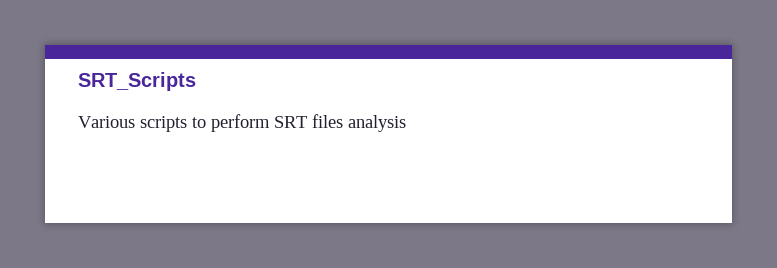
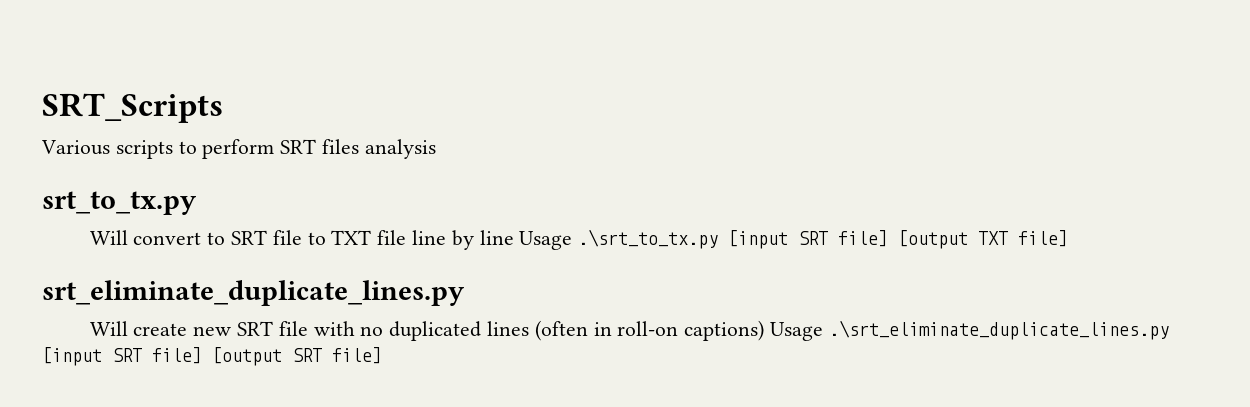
+ srt_to_tx.py
+ Will convert to SRT file to TXT file line by line Usage .\srt_to_tx.py [input SRT file] [output TXT file]
+ srt_eliminate_duplicate_lines.py
+ Will create new SRT file with no duplicated lines (often in roll-on captions) Usage .\srt_eliminate_duplicate_lines.py [input SRT file] [output SRT file]

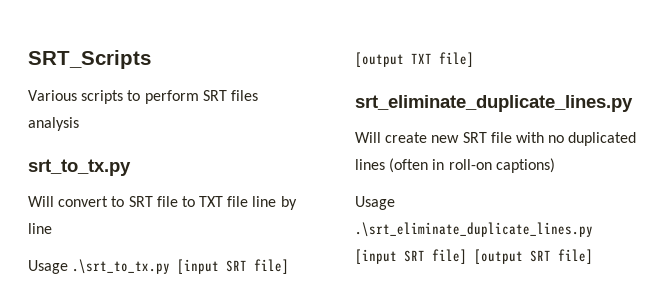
- Will convert to SRT file to TXT file line by line Usage .\srt_to_tx.py [input SRT file] [output TXT file]
+ Will convert to SRT file to TXT file line by line
+ Usage .\srt_to_tx.py [input SRT file] [output TXT file]
- Will create new SRT file with no duplicated lines (often in roll-on captions) Usage .\srt_eliminate_duplicate_lines.py [input SRT file] [output SRT file]
+ Will create new SRT file with no duplicated lines (often in roll-on captions)
+ Usage .\srt_eliminate_duplicate_lines.py [input SRT file] [output SRT file]

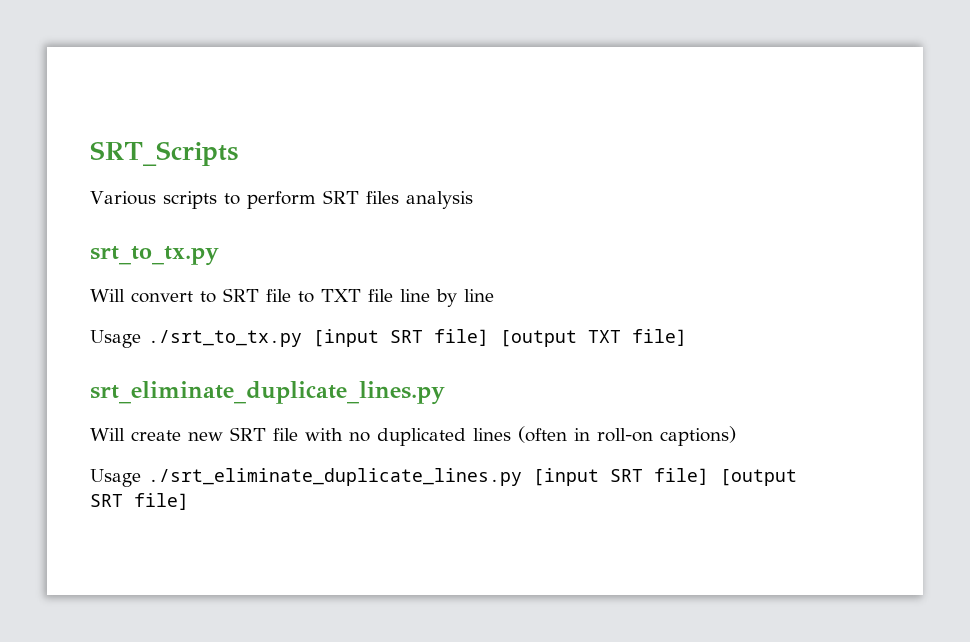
- Usage .\srt_to_tx.py [input SRT file] [output TXT file]
+ Usage ./srt_to_tx.py [input SRT file] [output TXT file]
- Usage .\srt_eliminate_duplicate_lines.py [input SRT file] [output SRT file]
+ Usage ./srt_eliminate_duplicate_lines.py [input SRT file] [output SRT file]

